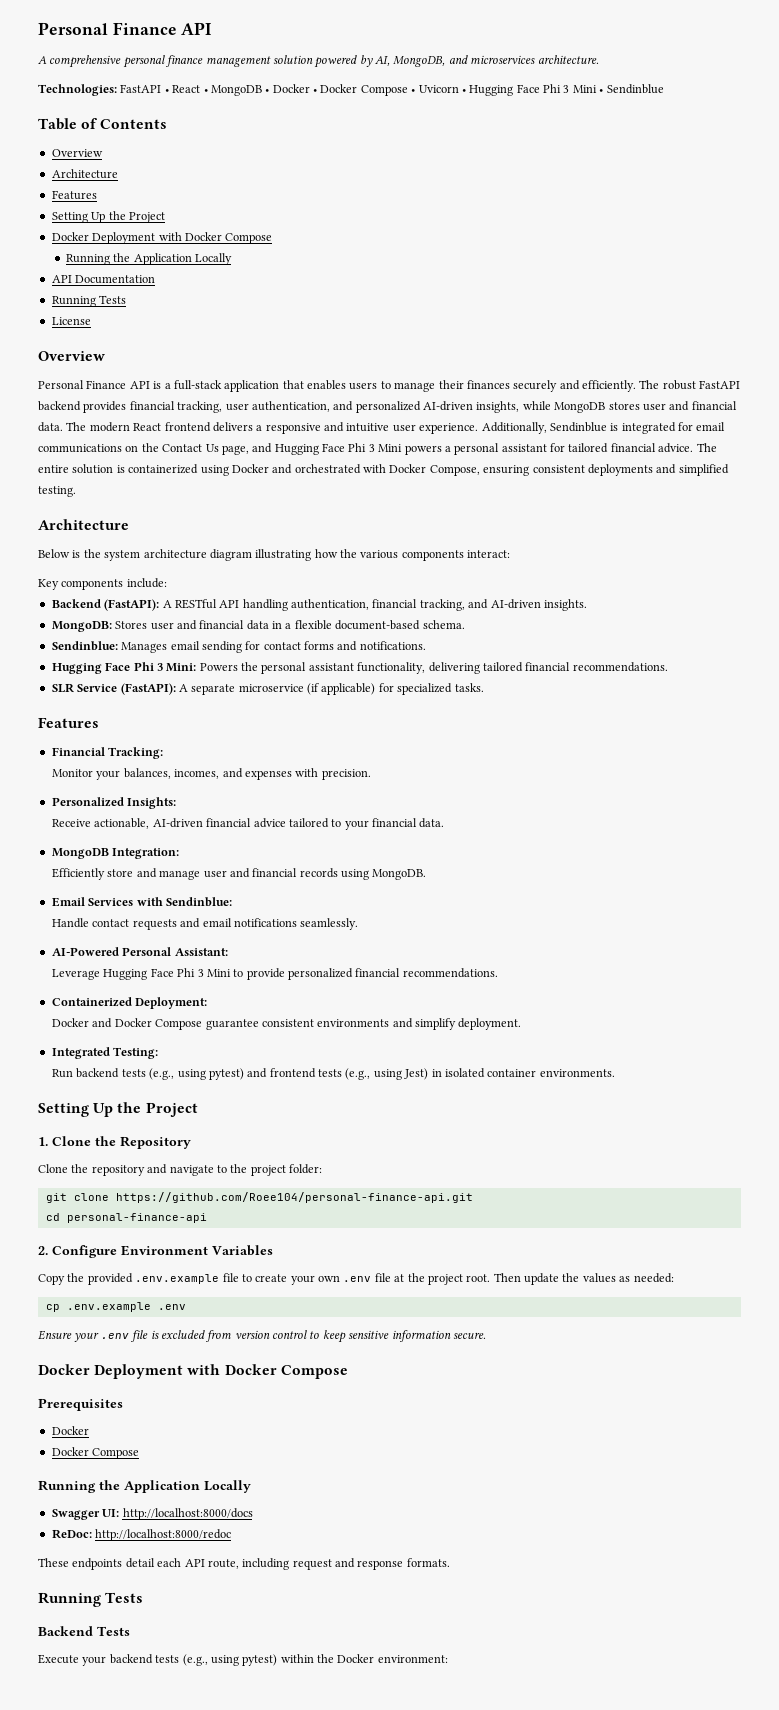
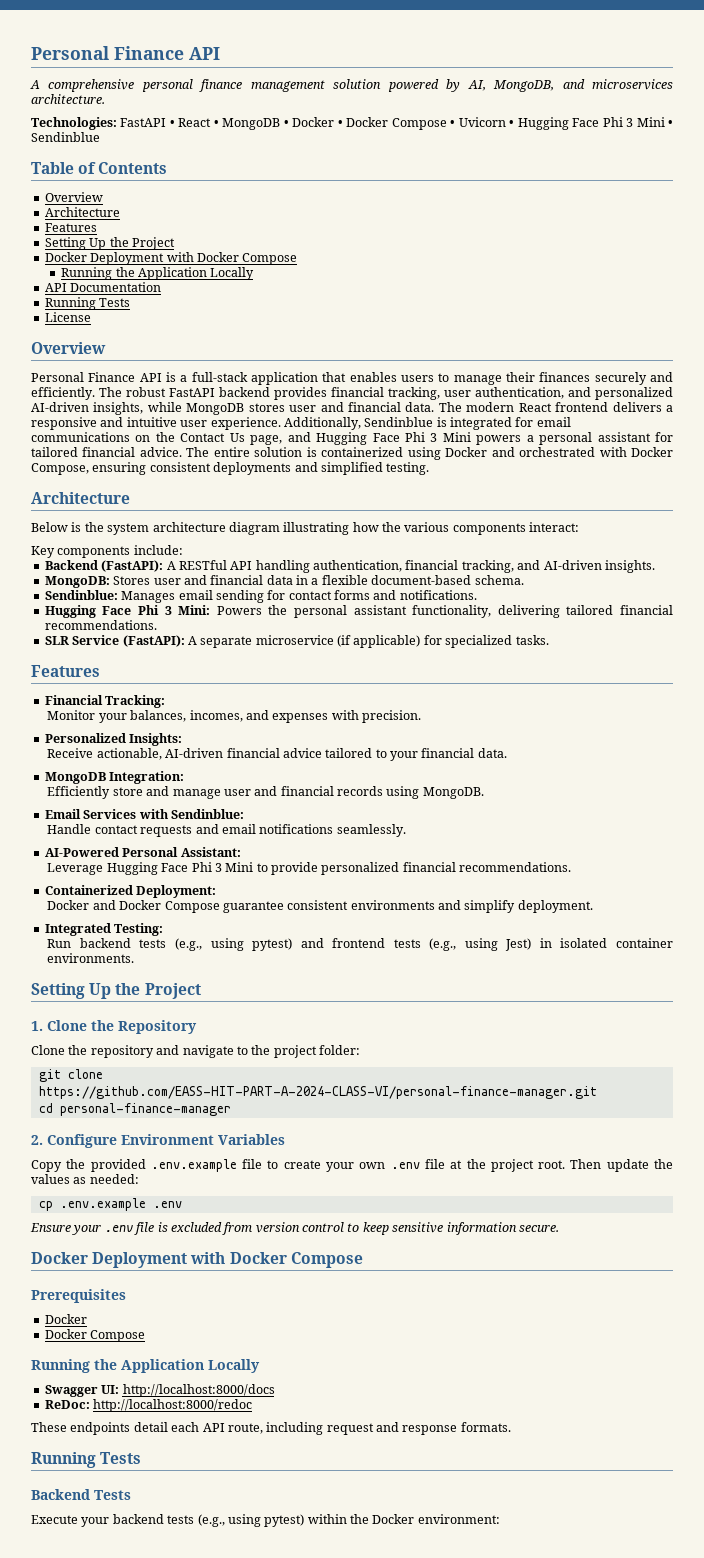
- git clone https://github.com/Roee104/personal-finance-api.git
+ git clone https://github.com/EASS-HIT-PART-A-2024-CLASS-VI/personal-finance-manager.git
- cd personal-finance-api
+ cd personal-finance-manager

